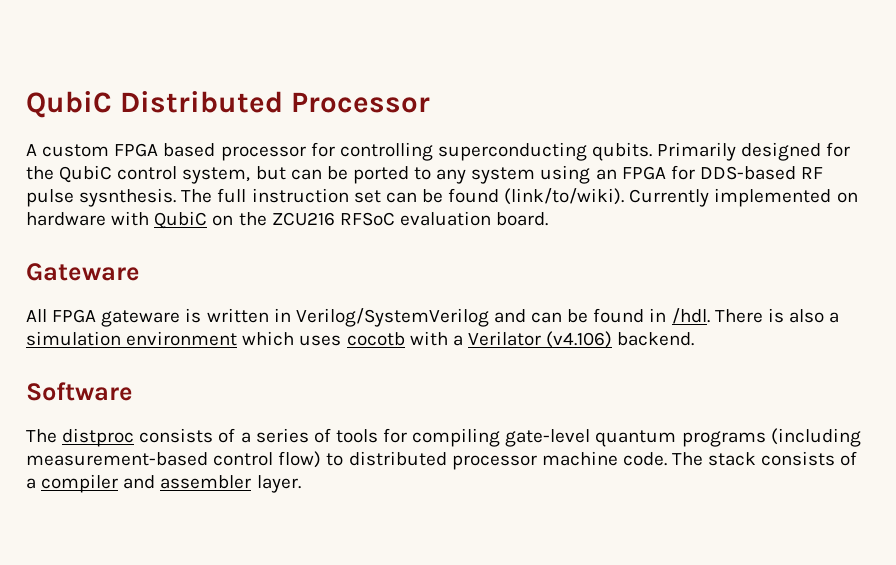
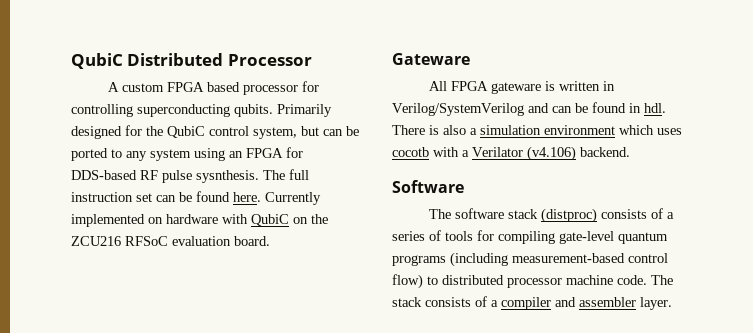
- The full instruction set can be found (link/to/wiki).
+ The full instruction set can be found here.
- All FPGA gateware is written in Verilog/SystemVerilog and can be found in /hdl.
+ All FPGA gateware is written in Verilog/SystemVerilog and can be found in hdl.
- The distproc consists of a series of tools for compiling gate-level quantum programs (including measurement-based control flow) to distributed processor machine code.
+ The software stack (distproc) consists of a series of tools for compiling gate-level quantum programs (including measurement-based control flow) to distributed processor machine code.

